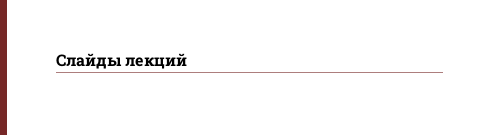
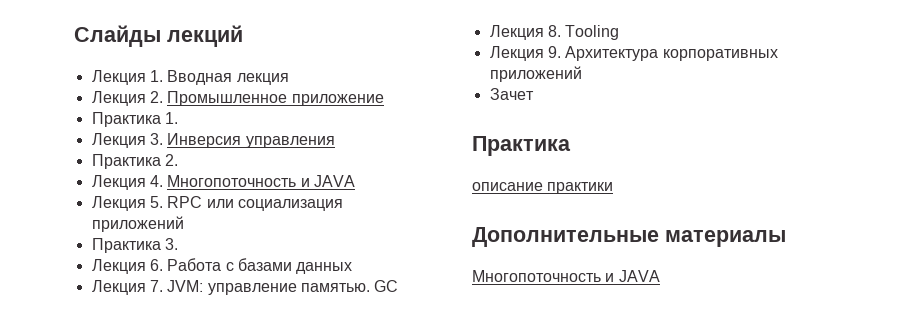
+ Лекция 1. Вводная лекция
+ Лекция 2. Промышленное приложение
+ Практика 1.
+ Лекция 3. Инверсия управления
+ Практика 2.
+ Лекция 4. Многопоточность и JAVA
+ Лекция 5. RPC или социализация приложений
+ Практика 3.
+ Лекция 6. Работа с базами данных
+ Лекция 7. JVM: управление памятью. GC
+ Лекция 8. Tooling
+ Лекция 9. Архитектура корпоративных приложений
+ Зачет
+ Практика
+ описание практики
+ Дополнительные материалы
+ Многопоточность и JAVA

